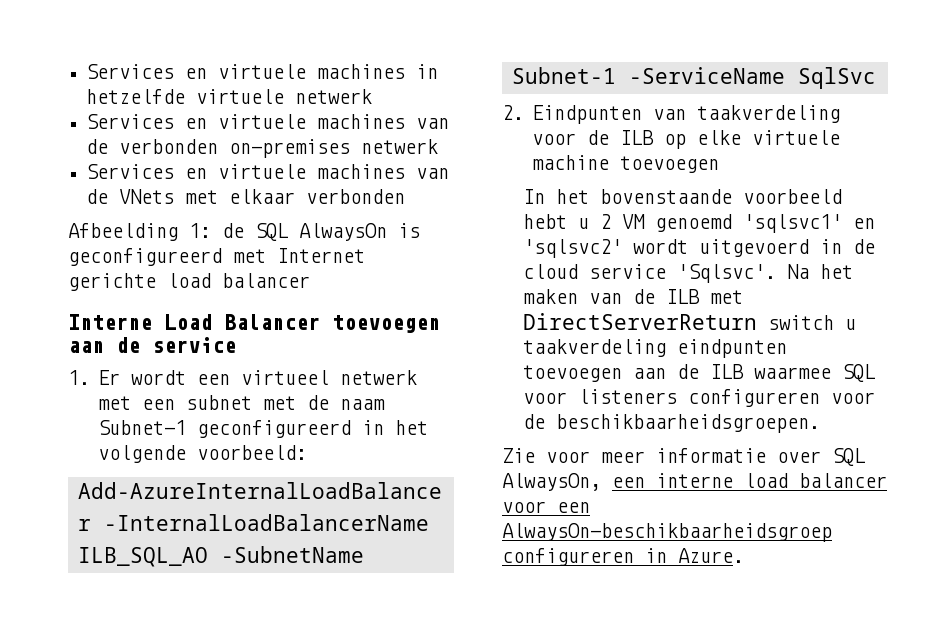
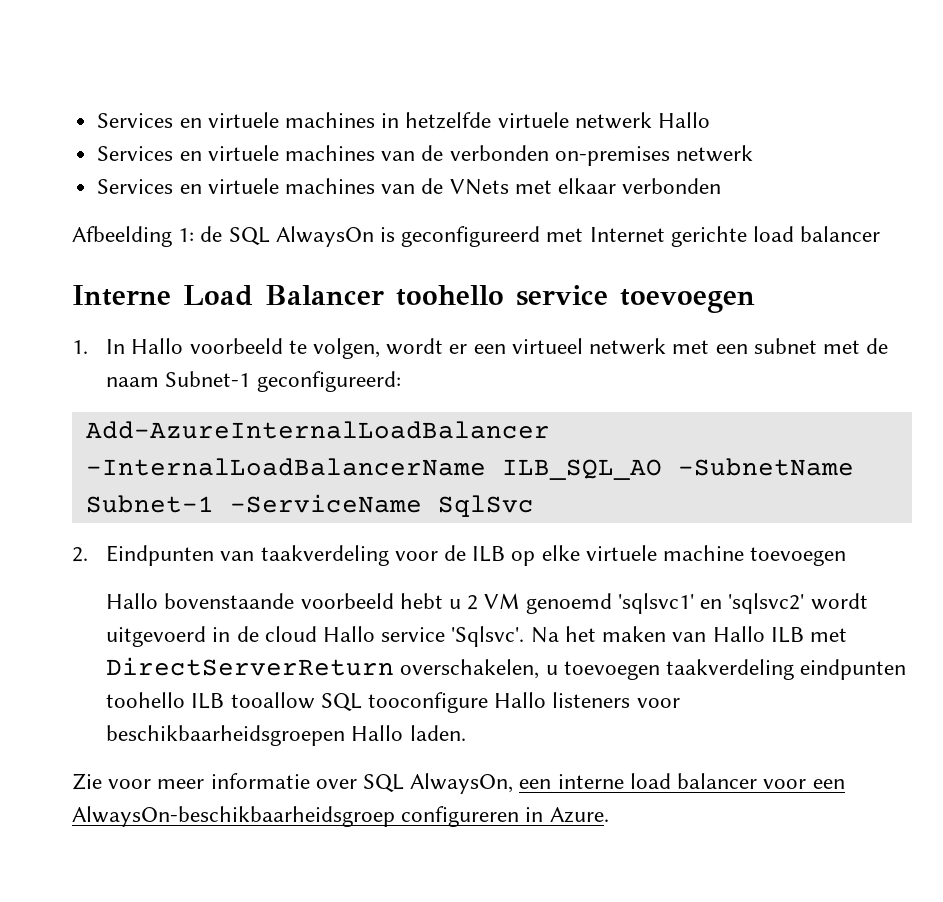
- Services en virtuele machines in hetzelfde virtuele netwerk
+ Services en virtuele machines in hetzelfde virtuele netwerk Hallo
- Interne Load Balancer toevoegen aan de service
- 1. Er wordt een virtueel netwerk met een subnet met de naam Subnet-1 geconfigureerd in het volgende voorbeeld:
+ Interne Load Balancer toohello service toevoegen
+ 1. In Hallo voorbeeld te volgen, wordt er een virtueel netwerk met een subnet met de naam Subnet-1 geconfigureerd:
- In het bovenstaande voorbeeld hebt u 2 VM genoemd 'sqlsvc1' en 'sqlsvc2' wordt uitgevoerd in de cloud service 'Sqlsvc'.
+ Hallo bovenstaande voorbeeld hebt u 2 VM genoemd 'sqlsvc1' en 'sqlsvc2' wordt uitgevoerd in de cloud Hallo service 'Sqlsvc'.
- Na het maken van de ILB met DirectServerReturn switch u taakverdeling eindpunten toevoegen aan de ILB waarmee SQL voor listeners configureren voor de beschikbaarheidsgroepen.
+ Na het maken van Hallo ILB met DirectServerReturn overschakelen, u toevoegen taakverdeling eindpunten toohello ILB tooallow SQL tooconfigure Hallo listeners voor beschikbaarheidsgroepen Hallo laden.

